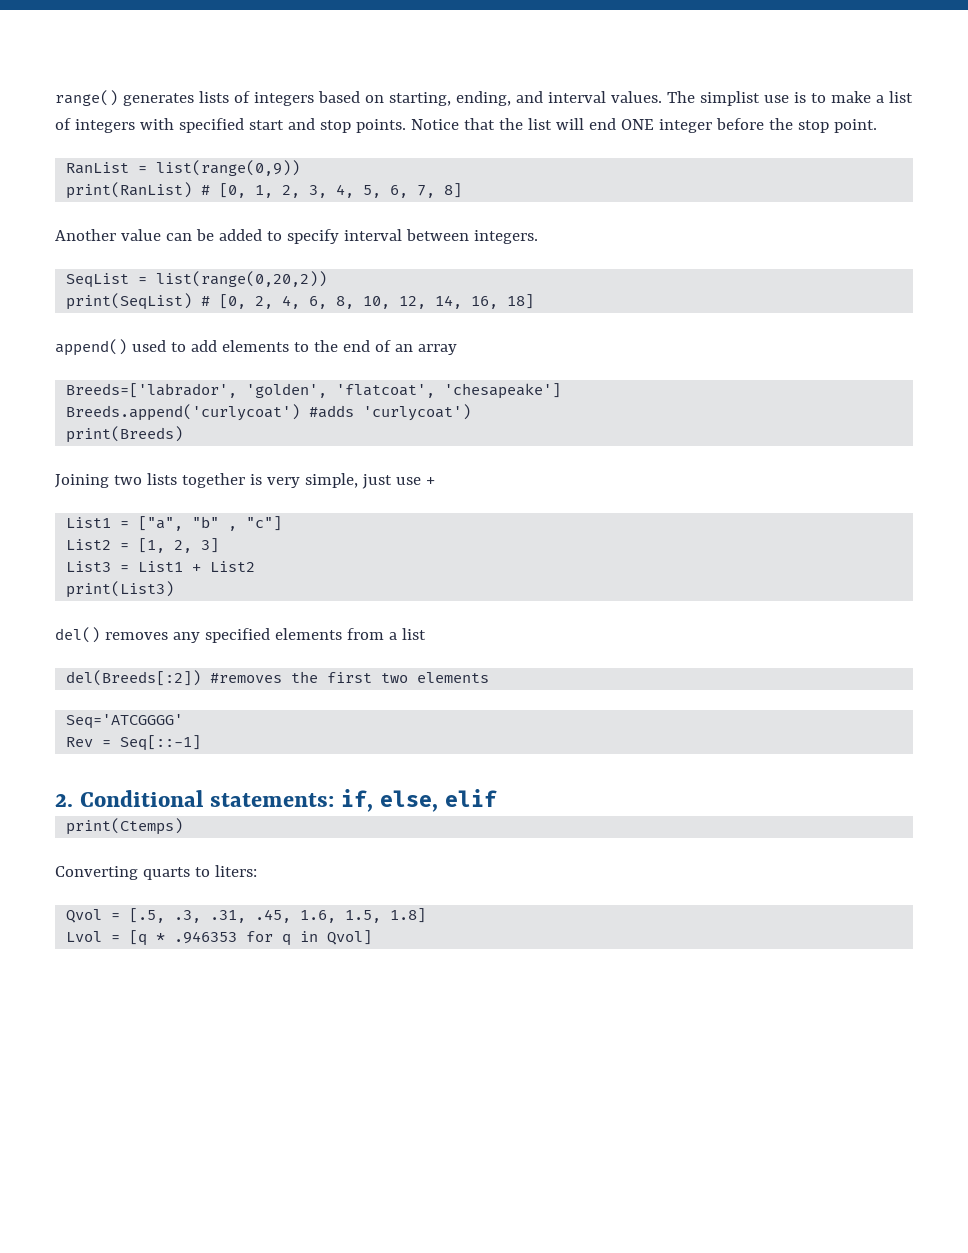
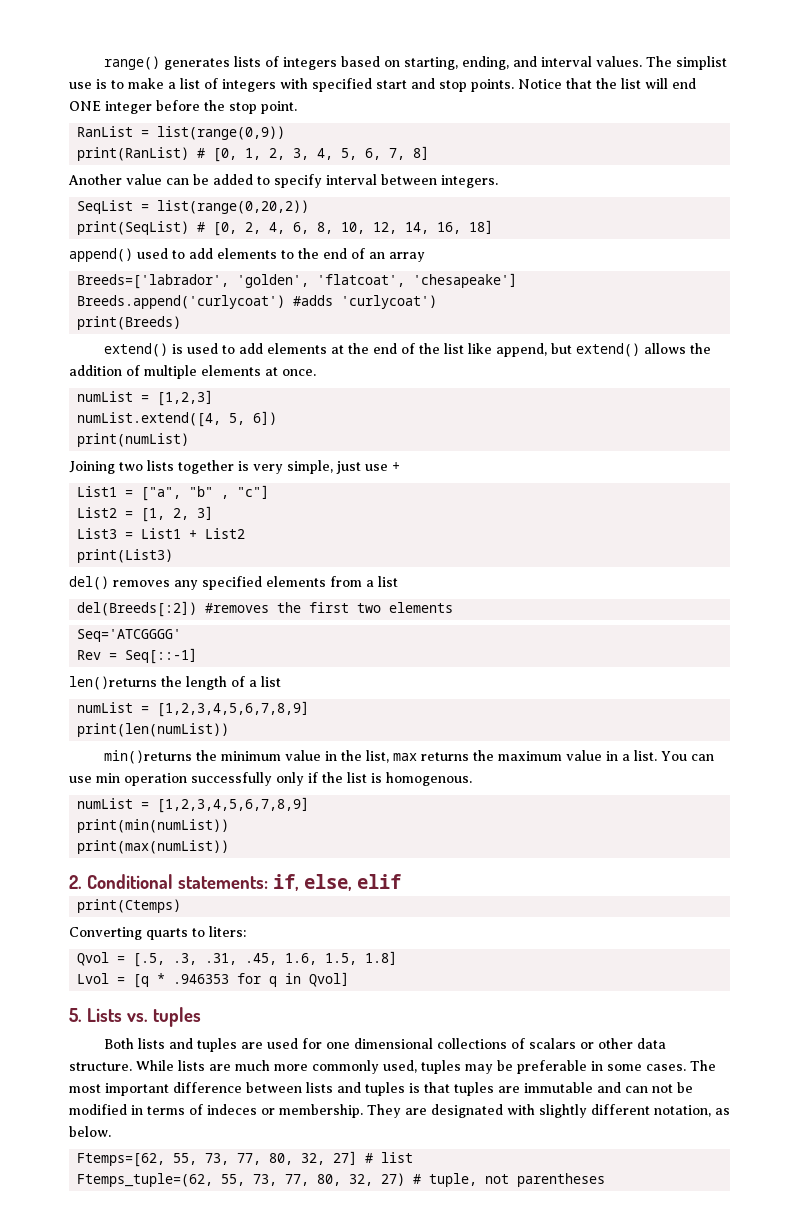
+ extend() is used to add elements at the end of the list like append, but extend() allows the addition of multiple elements at once.
+ numList = [1,2,3]
+ numList.extend([4, 5, 6])
+ print(numList)
+ len()returns the length of a list
+ numList = [1,2,3,4,5,6,7,8,9]
+ print(len(numList))
+ min()returns the minimum value in the list, max returns the maximum value in a list. You can use min operation successfully only if the list is homogenous.
+ numList = [1,2,3,4,5,6,7,8,9]
+ print(min(numList))
+ print(max(numList))
+ 5. Lists vs. tuples
+ Both lists and tuples are used for one dimensional collections of scalars or other data structure. While lists are much more commonly used, tuples may be preferable in some cases. The most important difference between lists and tuples is that tuples are immutable and can not be modified in terms of indeces or membership. They are designated with slightly different notation, as below.
+ Ftemps=[62, 55, 73, 77, 80, 32, 27] # list
+ Ftemps_tuple=(62, 55, 73, 77, 80, 32, 27) # tuple, not parentheses

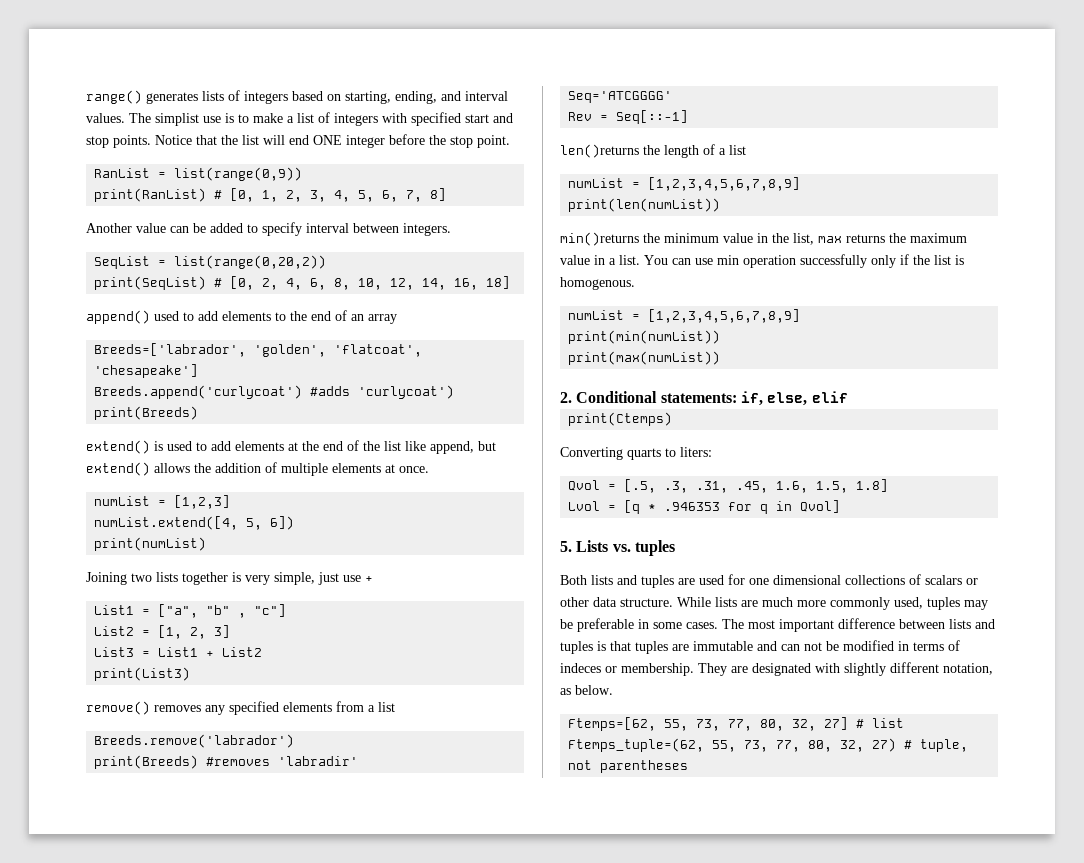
- del() removes any specified elements from a list
+ remove() removes any specified elements from a list
- del(Breeds[:2]) #removes the first two elements
+ Breeds.remove('labrador')
+ print(Breeds) #removes 'labradir'

